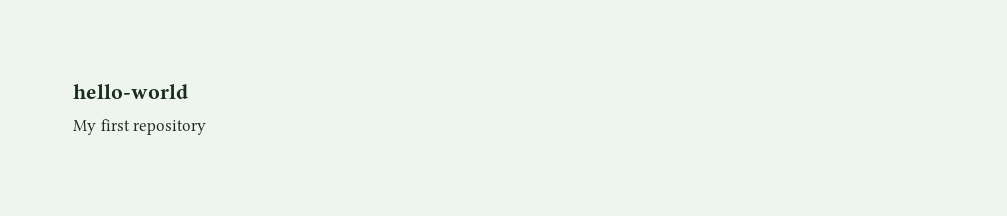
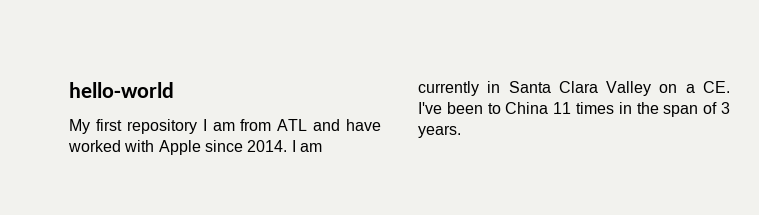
- My first repository
+ My first repository I am from ATL and have worked with Apple since 2014. I am currently in Santa Clara Valley on a CE. I've been to China 11 times in the span of 3 years.

